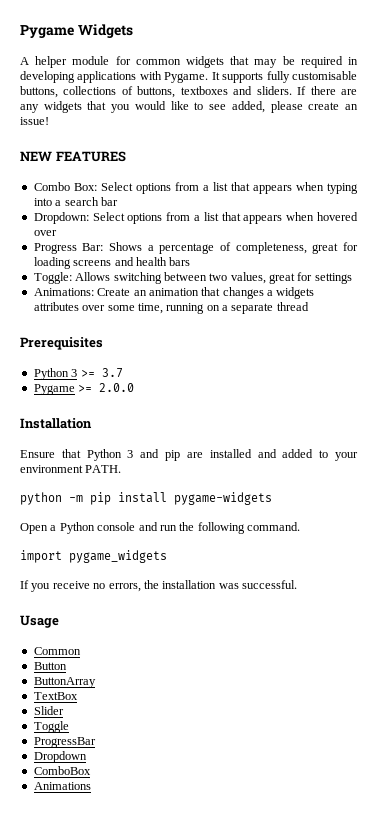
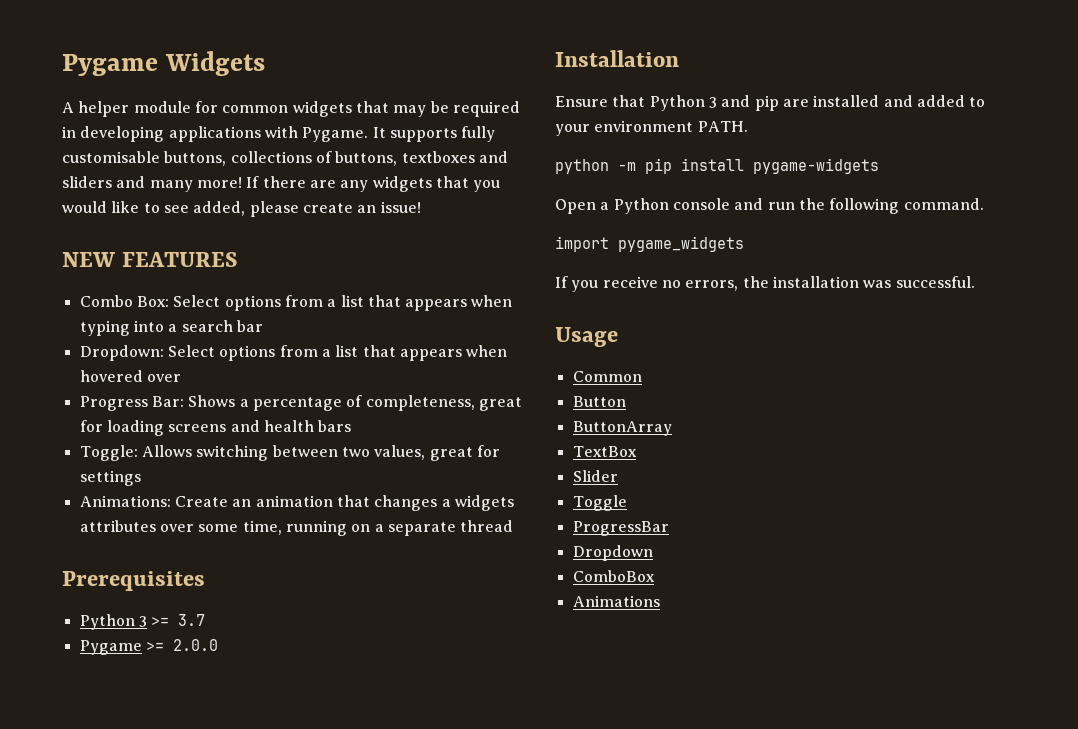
- It supports fully customisable buttons, collections of buttons, textboxes and sliders.
+ It supports fully customisable buttons, collections of buttons, textboxes and sliders and many more!

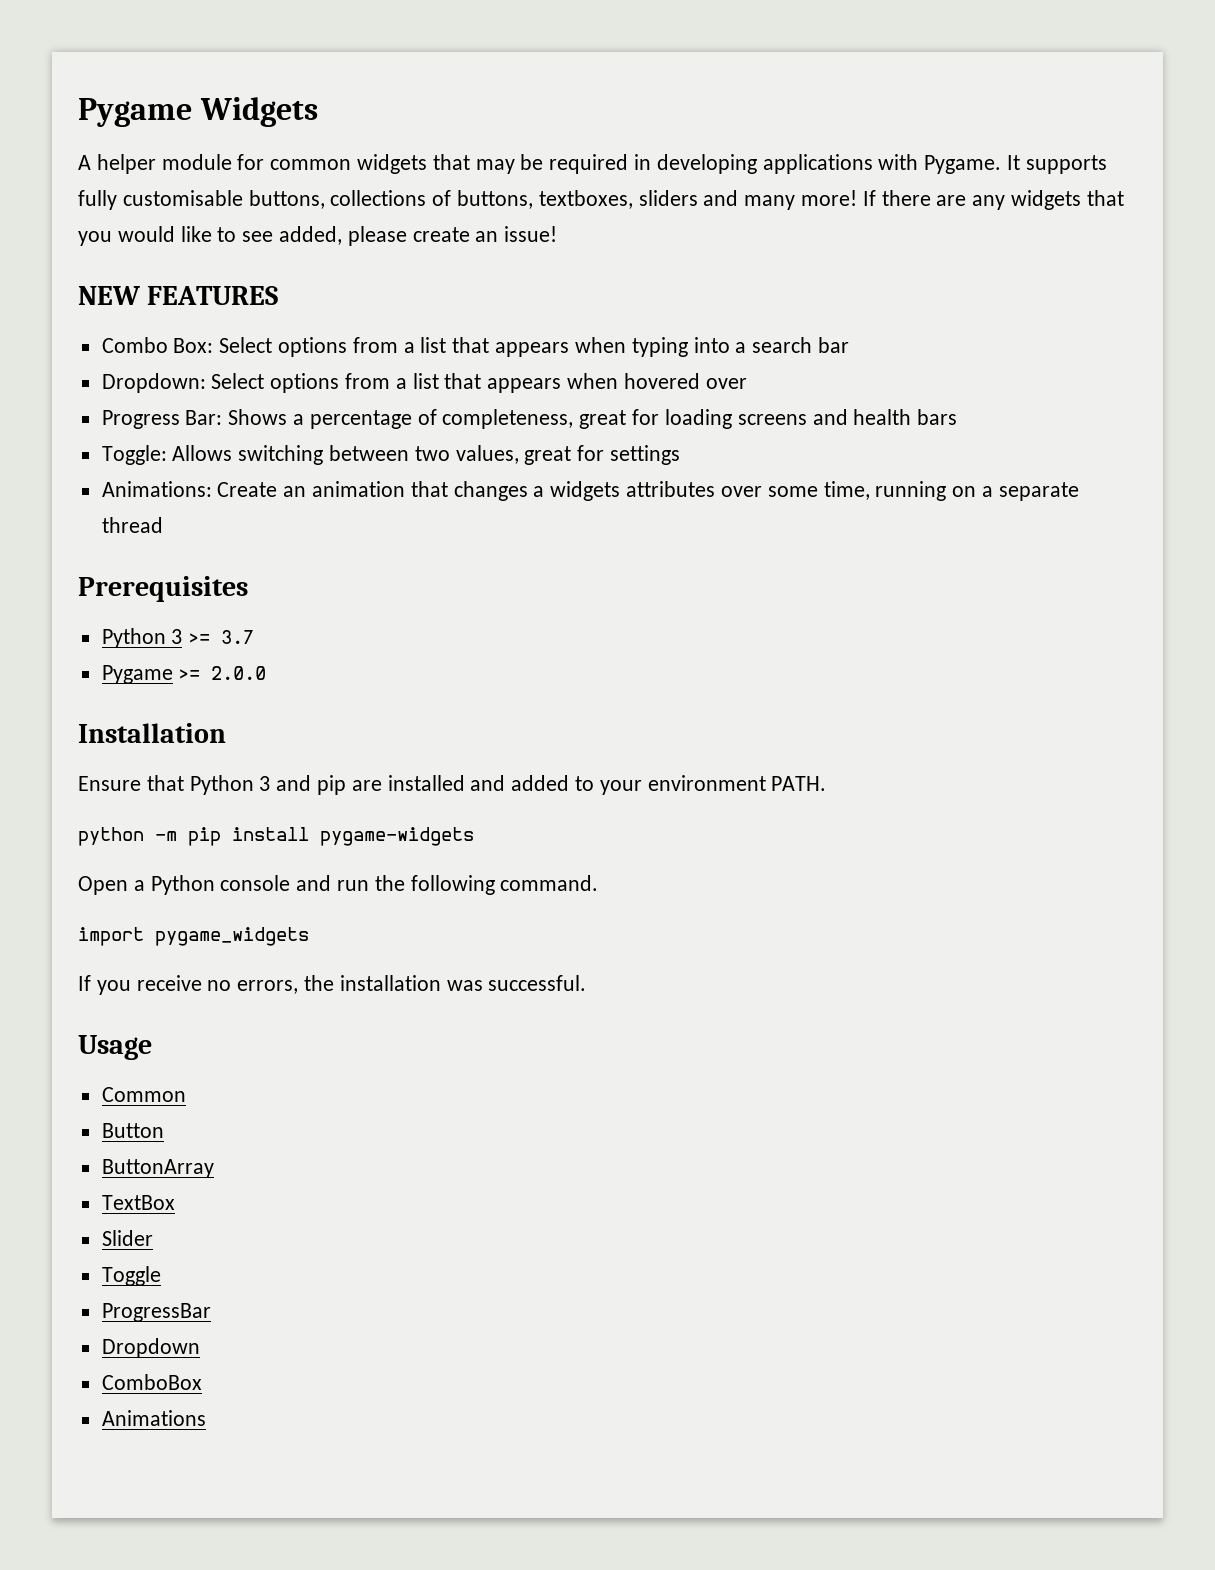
- It supports fully customisable buttons, collections of buttons, textboxes and sliders and many more!
+ It supports fully customisable buttons, collections of buttons, textboxes, sliders and many more!

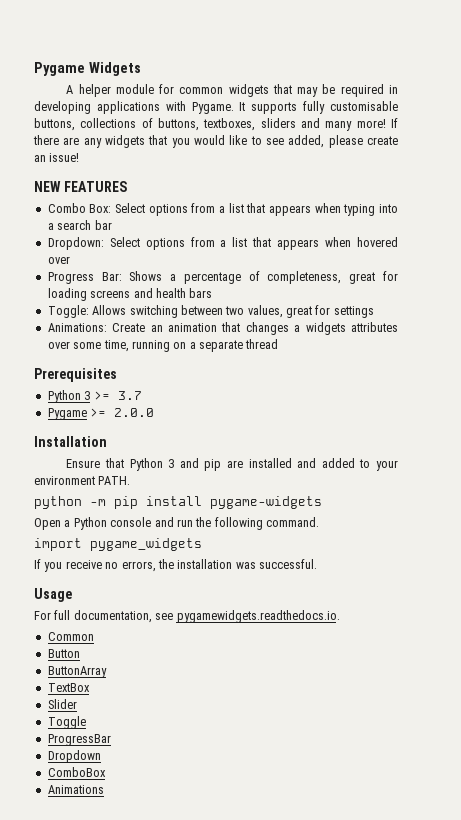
+ For full documentation, see pygamewidgets.readthedocs.io.

